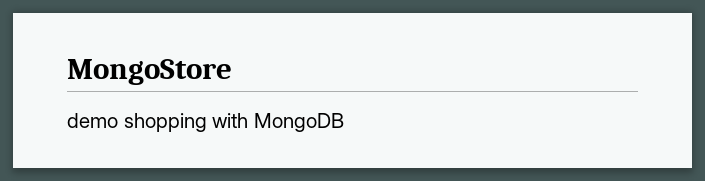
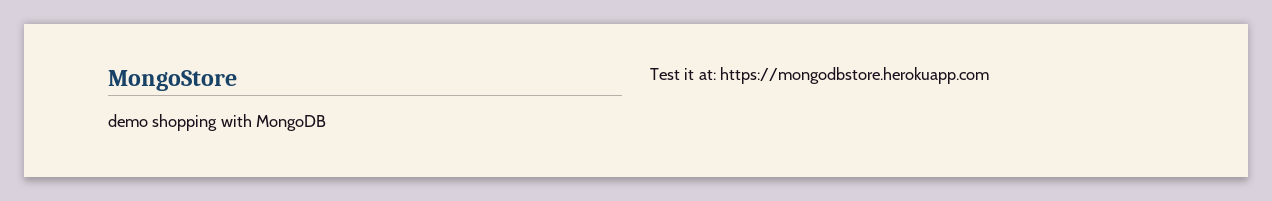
+ Test it at: https://mongodbstore.herokuapp.com

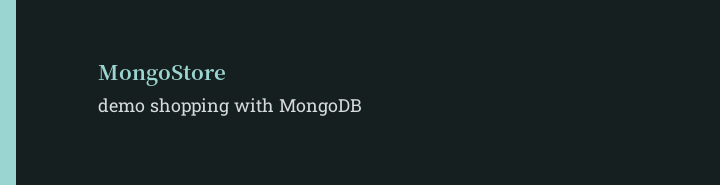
- Test it at: https://mongodbstore.herokuapp.com

